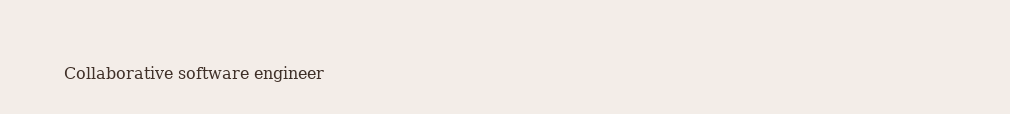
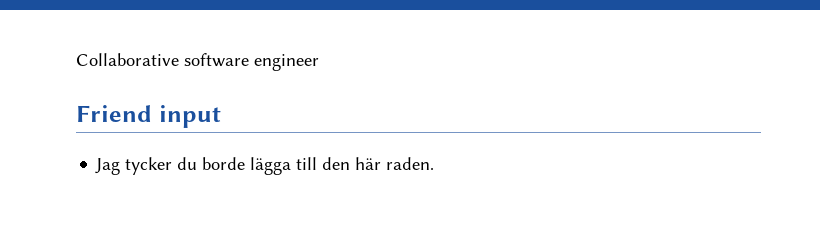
+ Friend input
+ Jag tycker du borde lägga till den här raden.

